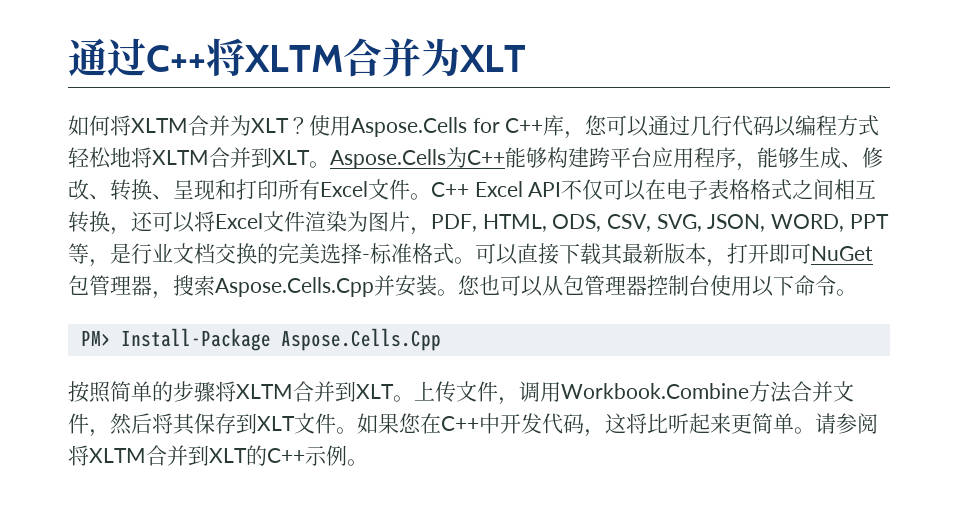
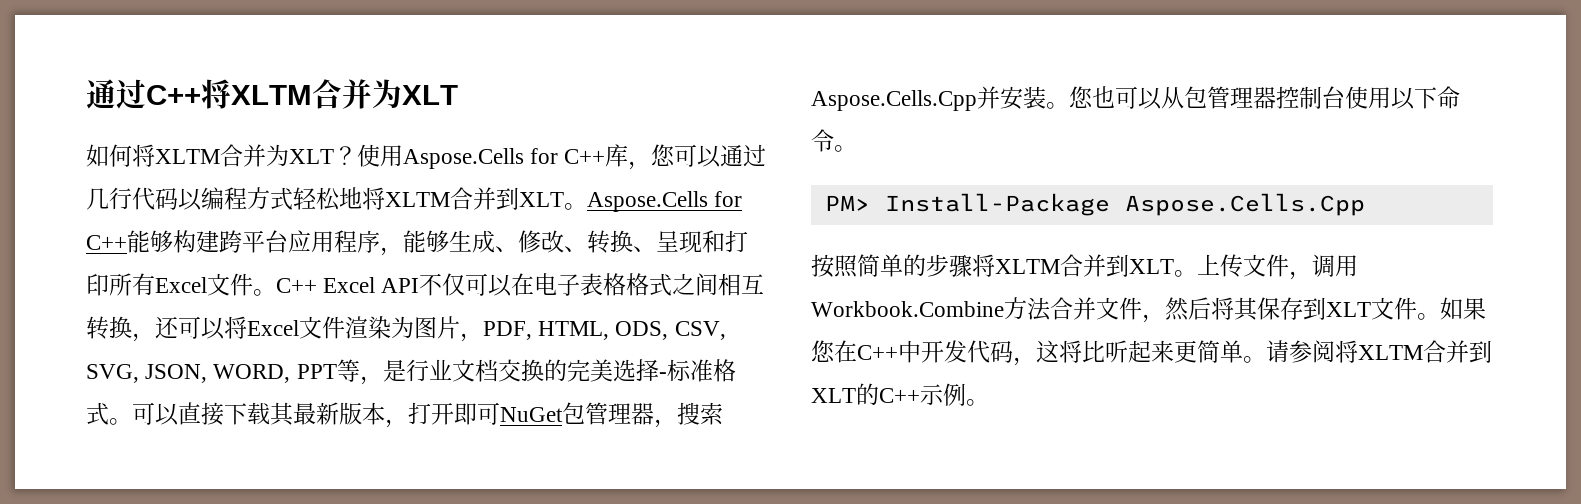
- Aspose.Cells为C++能够构建跨平台应用程序，能够生成、修改、转换、呈现和打印所有Excel文件。
+ Aspose.Cells for C++能够构建跨平台应用程序，能够生成、修改、转换、呈现和打印所有Excel文件。

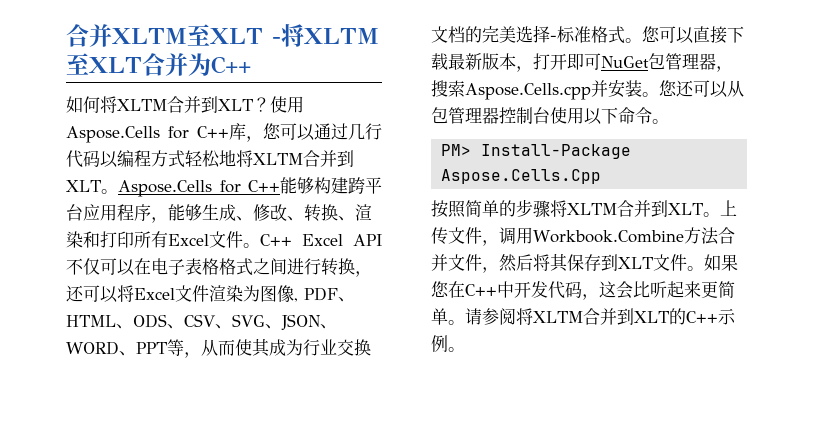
- 通过C++将XLTM合并为XLT
+ 合并XLTM至XLT -将XLTM至XLT合并为C++
- 如何将XLTM合并为XLT？
+ 如何将XLTM合并到XLT？
- Aspose.Cells for C++能够构建跨平台应用程序，能够生成、修改、转换、呈现和打印所有Excel文件。
+ Aspose.Cells for C++能够构建跨平台应用程序，能够生成、修改、转换、渲染和打印所有Excel文件。
- C++ Excel API不仅可以在电子表格格式之间相互转换，还可以将Excel文件渲染为图片，PDF, HTML, ODS, CSV, SVG, JSON, WORD, PPT等，是行业文档交换的完美选择-标准格式。
+ C++ Excel API不仅可以在电子表格格式之间进行转换，还可以将Excel文件渲染为图像, PDF、HTML、ODS、CSV、SVG、JSON、WORD、PPT等，从而使其成为行业交换文档的完美选择-标准格式。
- 可以直接下载其最新版本，打开即可NuGet包管理器，搜索Aspose.Cells.Cpp并安装。
+ 您可以直接下载最新版本，打开即可NuGet包管理器，搜索Aspose.Cells.cpp并安装。
- 您也可以从包管理器控制台使用以下命令。
+ 您还可以从包管理器控制台使用以下命令。
- 如果您在C++中开发代码，这将比听起来更简单。
+ 如果您在C++中开发代码，这会比听起来更简单。

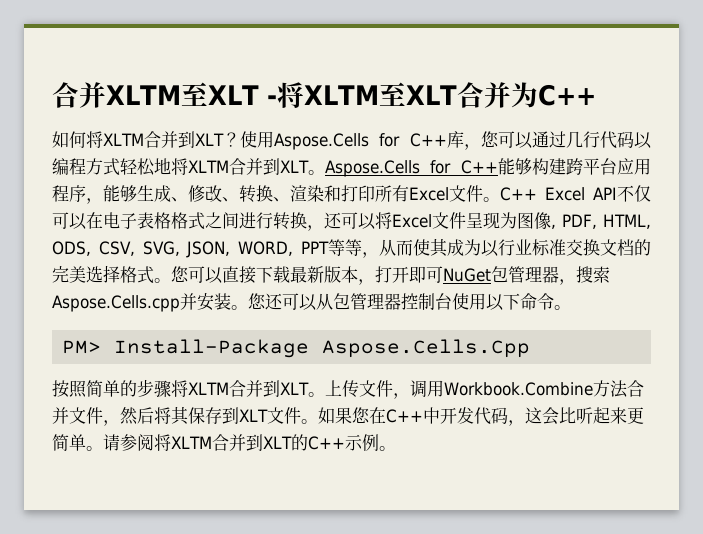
- C++ Excel API不仅可以在电子表格格式之间进行转换，还可以将Excel文件渲染为图像, PDF、HTML、ODS、CSV、SVG、JSON、WORD、PPT等，从而使其成为行业交换文档的完美选择-标准格式。
+ C++ Excel API不仅可以在电子表格格式之间进行转换，还可以将Excel文件呈现为图像, PDF, HTML, ODS, CSV, SVG, JSON, WORD, PPT等等，从而使其成为以行业标准交换文档的完美选择格式。

